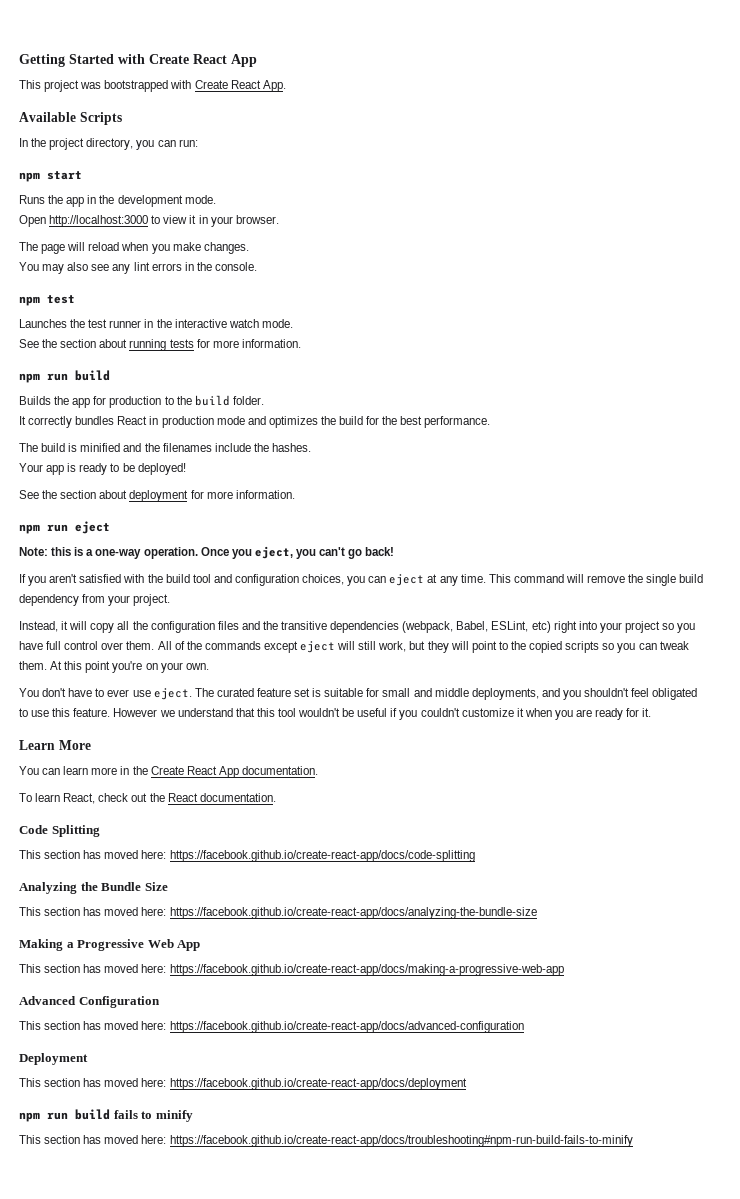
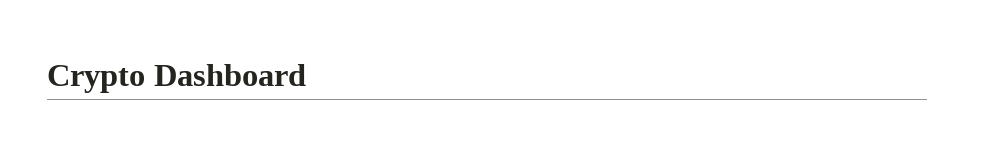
- Getting Started with Create React App
- This project was bootstrapped with Create React App.
- Available Scripts
- In the project directory, you can run:
- npm start
- Runs the app in the development mode.
- Open http://localhost:3000 to view it in your browser.
- The page will reload when you make changes.
- You may also see any lint errors in the console.
- npm test
- Launches the test runner in the interactive watch mode.
- See the section about running tests for more information.
- npm run build
- Builds the app for production to the build folder.
- It correctly bundles React in production mode and optimizes the build for the best performance.
- The build is minified and the filenames include the hashes.
- Your app is ready to be deployed!
- See the section about deployment for more information.
- npm run eject
- Note: this is a one-way operation. Once you eject, you can't go back!
- If you aren't satisfied with the build tool and configuration choices, you can eject at any time. This command will remove the single build dependency from your project.
- Instead, it will copy all the configuration files and the transitive dependencies (webpack, Babel, ESLint, etc) right into your project so you have full control over them. All of the commands except eject will still work, but they will point to the copied scripts so you can tweak them. At this point you're on your own.
- You don't have to ever use eject. The curated feature set is suitable for small and middle deployments, and you shouldn't feel obligated to use this feature. However we understand that this tool wouldn't be useful if you couldn't customize it when you are ready for it.
- Learn More
- You can learn more in the Create React App documentation.
- To learn React, check out the React documentation.
- Code Splitting
- This section has moved here: https://facebook.github.io/create-react-app/docs/code-splitting
- Analyzing the Bundle Size
- This section has moved here: https://facebook.github.io/create-react-app/docs/analyzing-the-bundle-size
- Making a Progressive Web App
- This section has moved here: https://facebook.github.io/create-react-app/docs/making-a-progressive-web-app
- Advanced Configuration
- This section has moved here: https://facebook.github.io/create-react-app/docs/advanced-configuration
- Deployment
- This section has moved here: https://facebook.github.io/create-react-app/docs/deployment
- npm run build fails to minify
- This section has moved here: https://facebook.github.io/create-react-app/docs/troubleshooting#npm-run-build-fails-to-minify
+ Crypto Dashboard

